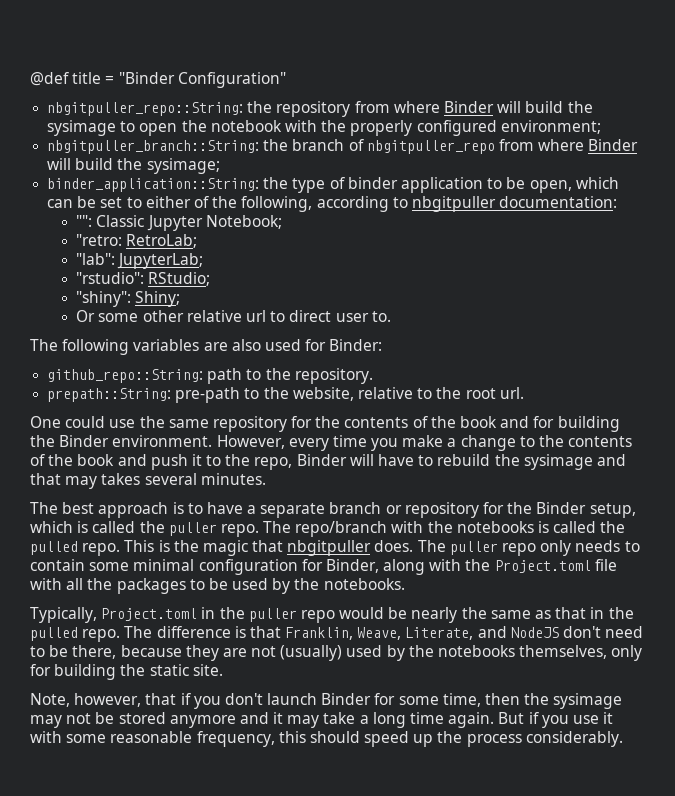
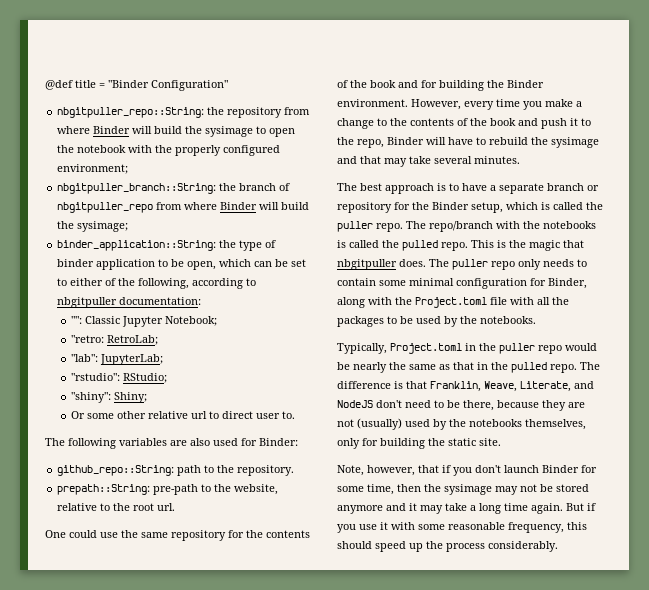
- However, every time you make a change to the contents of the book and push it to the repo, Binder will have to rebuild the sysimage and that may takes several minutes.
+ However, every time you make a change to the contents of the book and push it to the repo, Binder will have to rebuild the sysimage and that may take several minutes.

